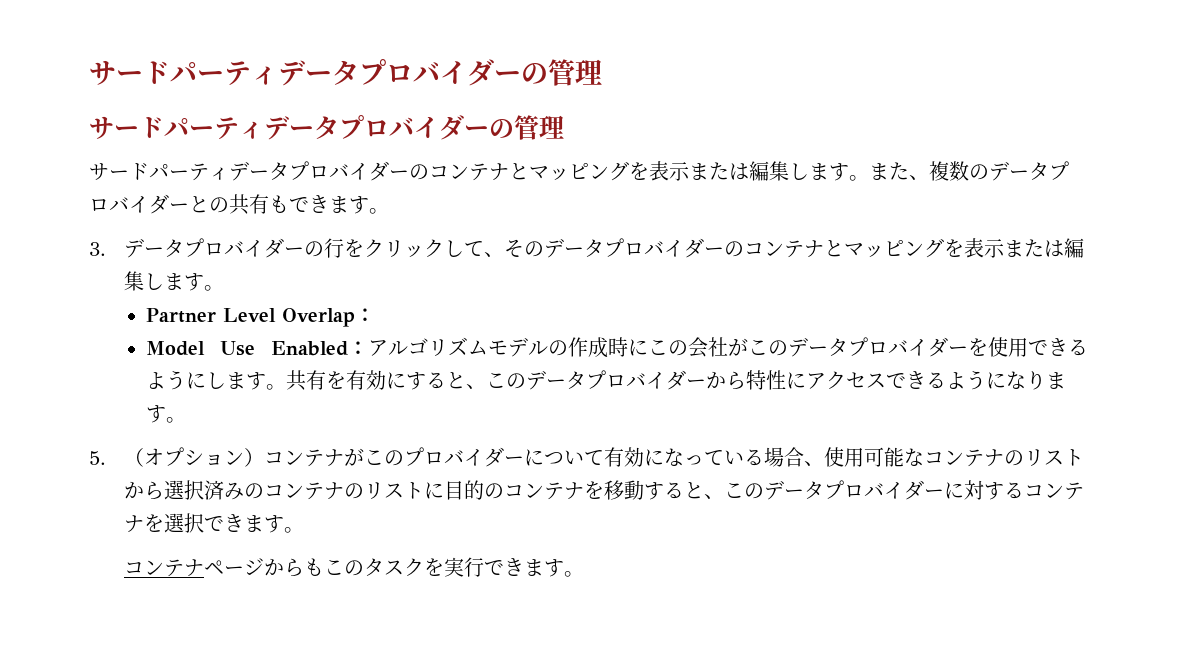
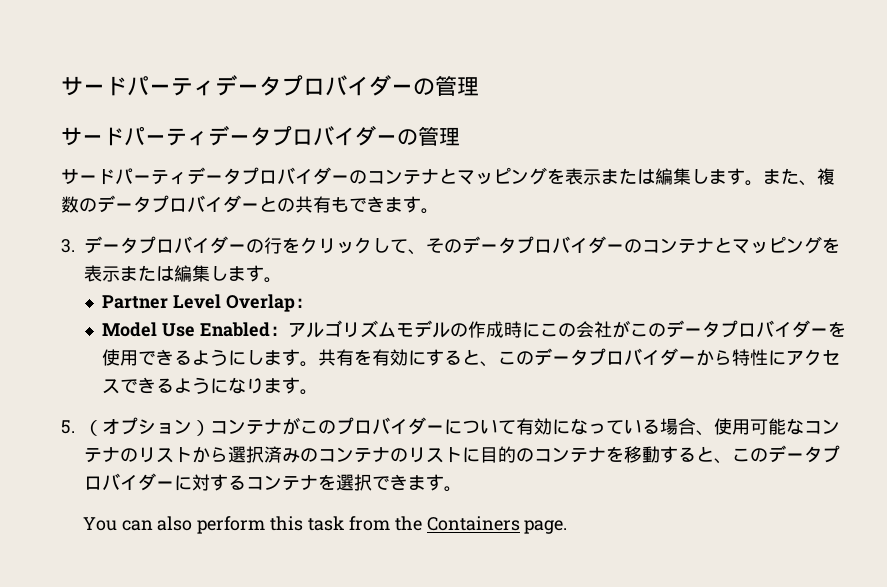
- コンテナページからもこのタスクを実行できます。
+ You can also perform this task from the Containers page.

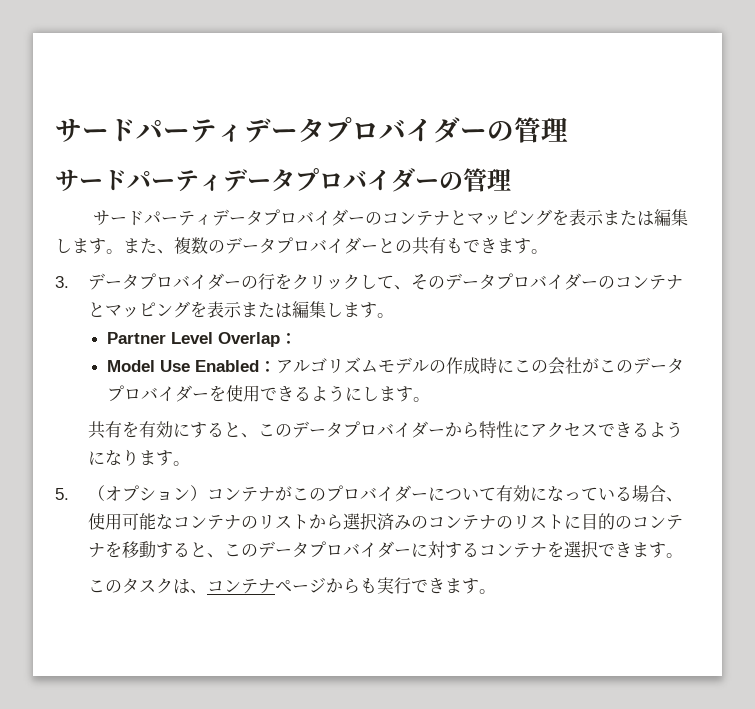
- Model Use Enabled：アルゴリズムモデルの作成時にこの会社がこのデータプロバイダーを使用できるようにします。共有を有効にすると、このデータプロバイダーから特性にアクセスできるようになります。
+ Model Use Enabled：アルゴリズムモデルの作成時にこの会社がこのデータプロバイダーを使用できるようにします。
+ 共有を有効にすると、このデータプロバイダーから特性にアクセスできるようになります。
- You can also perform this task from the Containers page.
+ このタスクは、コンテナページからも実行できます。

